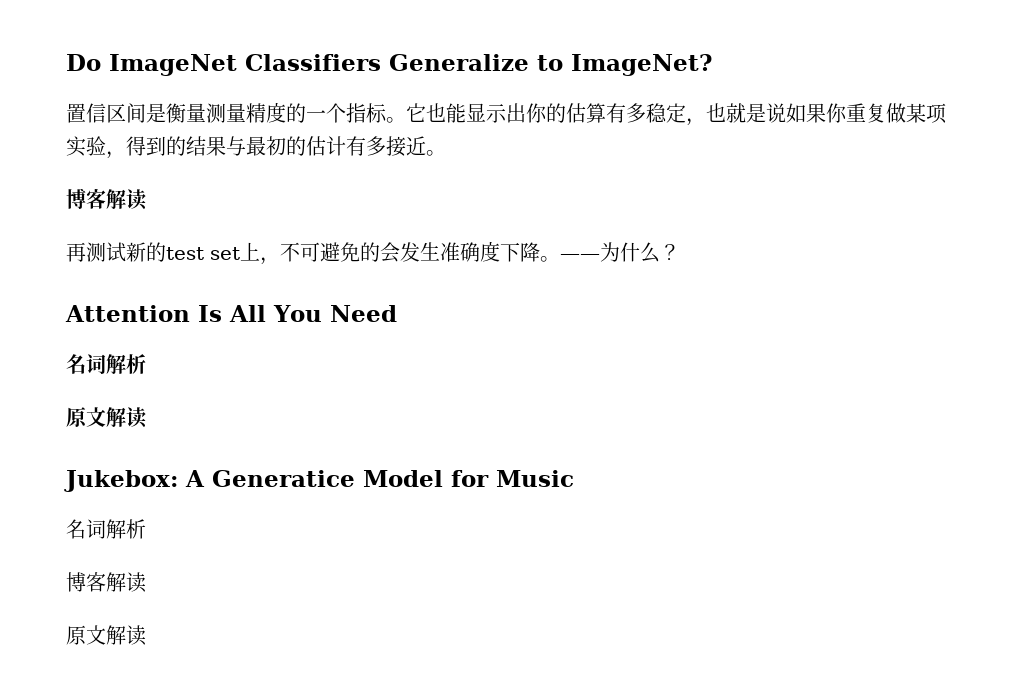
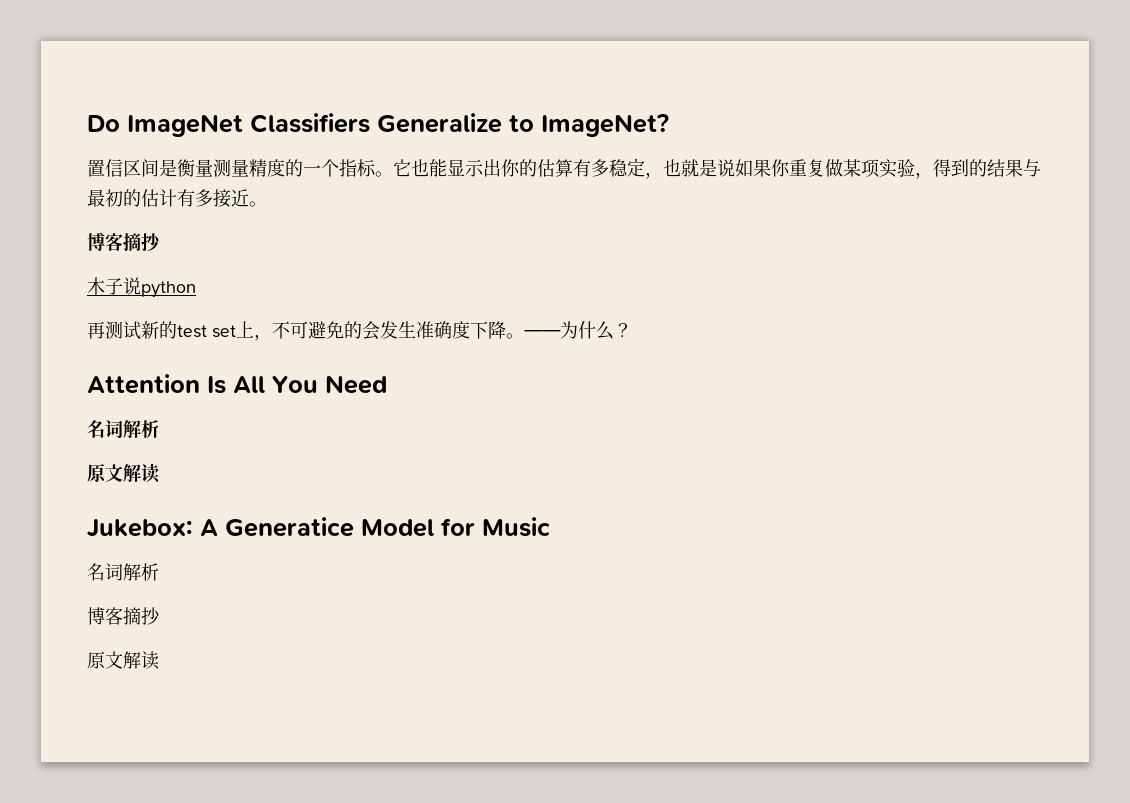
  它也能显示出你的估算有多稳定，也就是说如果你重复做某项实验，得到的结果与最初的估计有多接近。
- 博客解读
+ 博客摘抄
+ 木子说python
  Jukebox: A Generatice Model for Music
  名词解析
- 博客解读
+ 博客摘抄

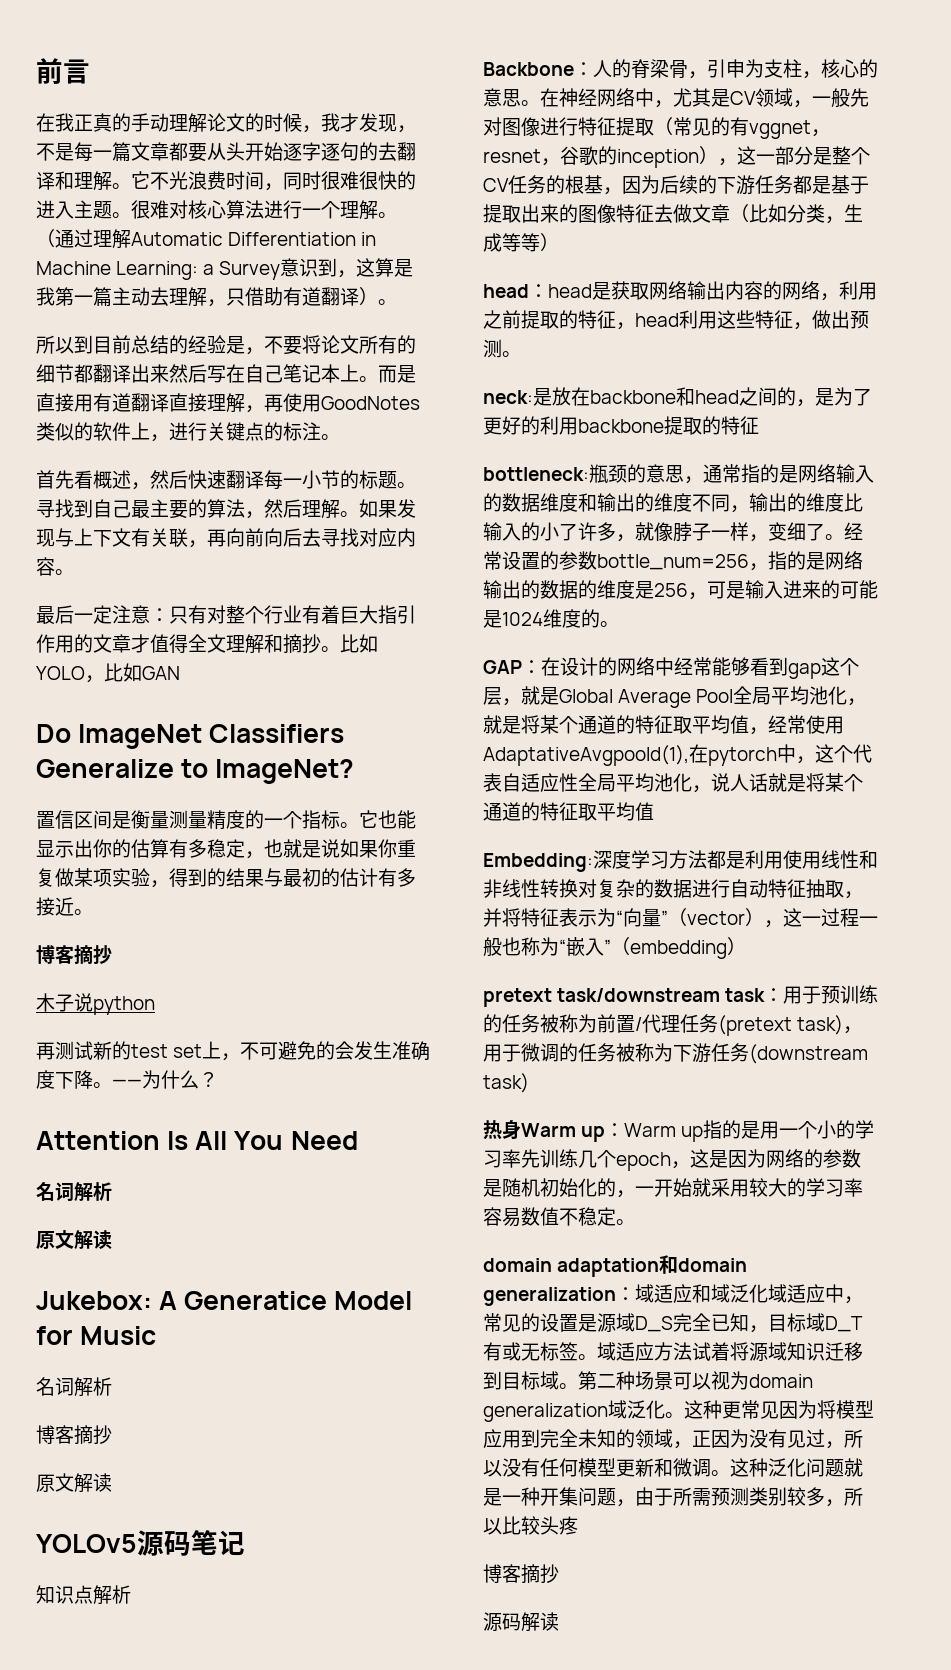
+ 前言
+ 在我正真的手动理解论文的时候，我才发现，不是每一篇文章都要从头开始逐字逐句的去翻译和理解。它不光浪费时间，同时很难很快的进入主题。很难对核心算法进行一个理解。（通过理解Automatic Differentiation in Machine Learning: a Survey意识到，这算是我第一篇主动去理解，只借助有道翻译）。
+ 所以到目前总结的经验是，不要将论文所有的细节都翻译出来然后写在自己笔记本上。而是直接用有道翻译直接理解，再使用GoodNotes类似的软件上，进行关键点的标注。
+ 首先看概述，然后快速翻译每一小节的标题。寻找到自己最主要的算法，然后理解。如果发现与上下文有关联，再向前向后去寻找对应内容。
+ 最后一定注意：只有对整个行业有着巨大指引作用的文章才值得全文理解和摘抄。比如YOLO，比如GAN
+ YOLOv5源码笔记
+ 知识点解析
+ Backbone：人的脊梁骨，引申为支柱，核心的意思。在神经网络中，尤其是CV领域，一般先对图像进行特征提取（常见的有vggnet，resnet，谷歌的inception），这一部分是整个CV任务的根基，因为后续的下游任务都是基于提取出来的图像特征去做文章（比如分类，生成等等）
+ head：head是获取网络输出内容的网络，利用之前提取的特征，head利用这些特征，做出预测。
+ neck:是放在backbone和head之间的，是为了更好的利用backbone提取的特征
+ bottleneck:瓶颈的意思，通常指的是网络输入的数据维度和输出的维度不同，输出的维度比输入的小了许多，就像脖子一样，变细了。经常设置的参数bottle_num=256，指的是网络输出的数据的维度是256，可是输入进来的可能是1024维度的。
+ GAP：在设计的网络中经常能够看到gap这个层，就是Global Average Pool全局平均池化，就是将某个通道的特征取平均值，经常使用AdaptativeAvgpoold(1),在pytorch中，这个代表自适应性全局平均池化，说人话就是将某个通道的特征取平均值
+ Embedding:深度学习方法都是利用使用线性和非线性转换对复杂的数据进行自动特征抽取，并将特征表示为“向量”（vector），这一过程一般也称为“嵌入”（embedding）
+ pretext task/downstream task：用于预训练的任务被称为前置/代理任务(pretext task)，用于微调的任务被称为下游任务(downstream task)
+ 热身Warm up：Warm up指的是用一个小的学习率先训练几个epoch，这是因为网络的参数是随机初始化的，一开始就采用较大的学习率容易数值不稳定。
+ domain adaptation和domain generalization：域适应和域泛化域适应中，常见的设置是源域D_S完全已知，目标域D_T有或无标签。域适应方法试着将源域知识迁移到目标域。第二种场景可以视为domain generalization域泛化。这种更常见因为将模型应用到完全未知的领域，正因为没有见过，所以没有任何模型更新和微调。这种泛化问题就是一种开集问题，由于所需预测类别较多，所以比较头疼
+ 博客摘抄
+ 源码解读

